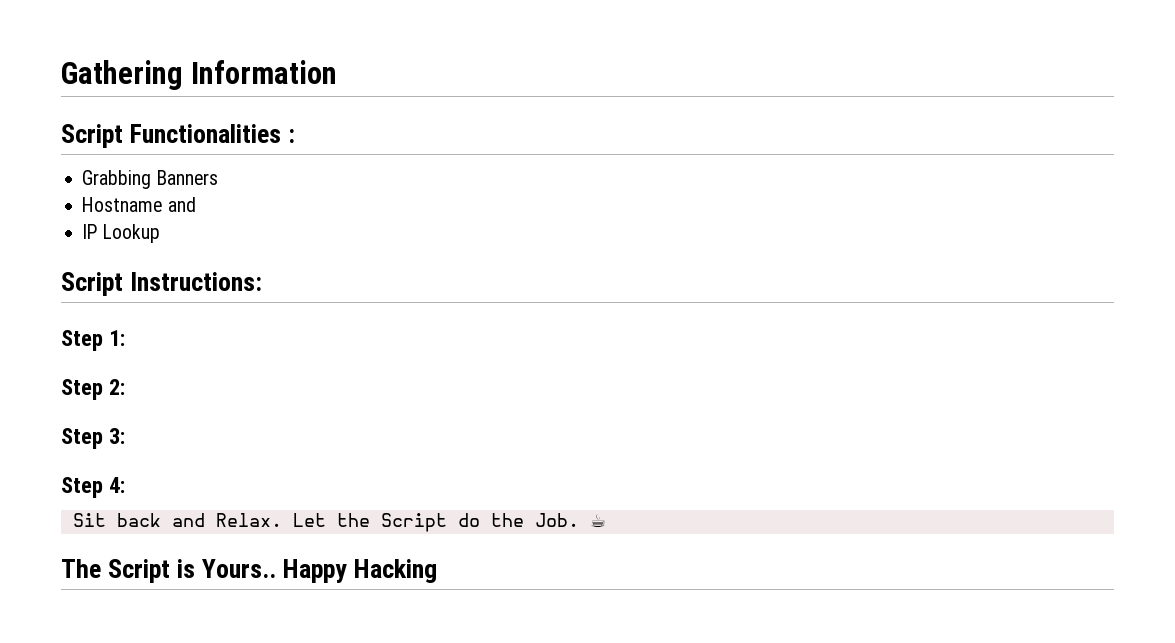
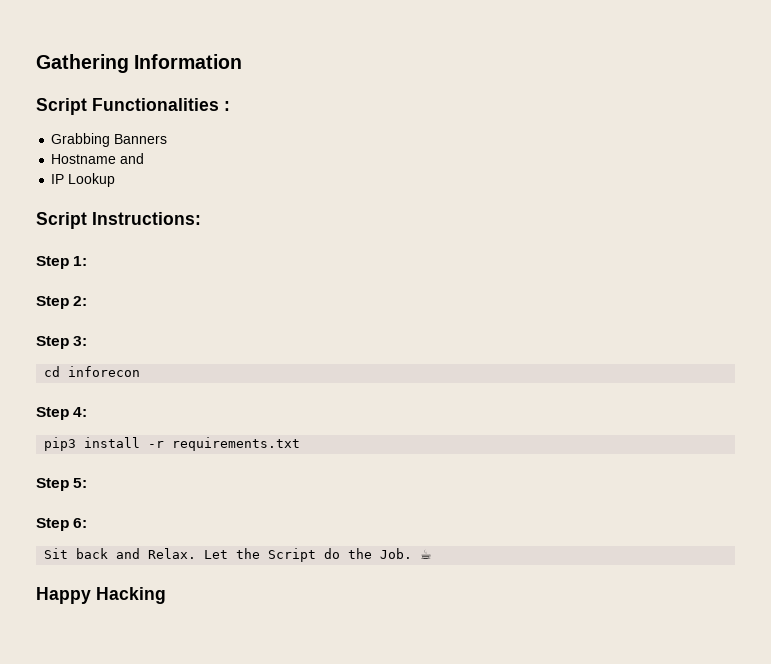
+ cd inforecon
+ pip3 install -r requirements.txt
+ Step 5:
+ Step 6:
- The Script is Yours..

